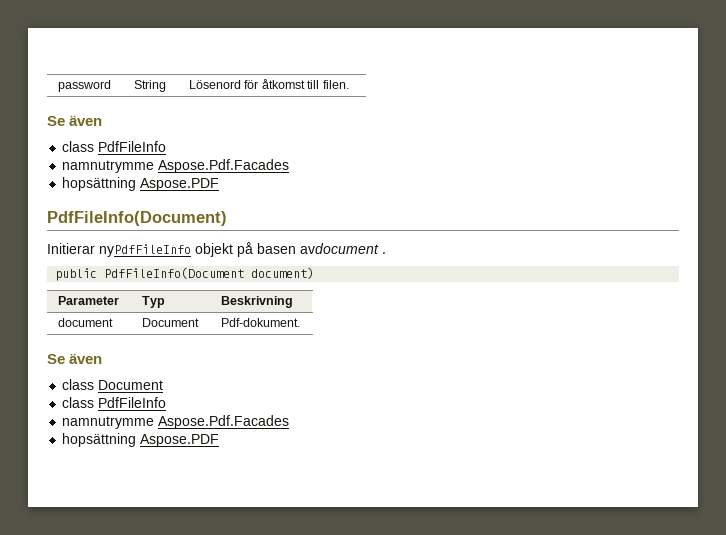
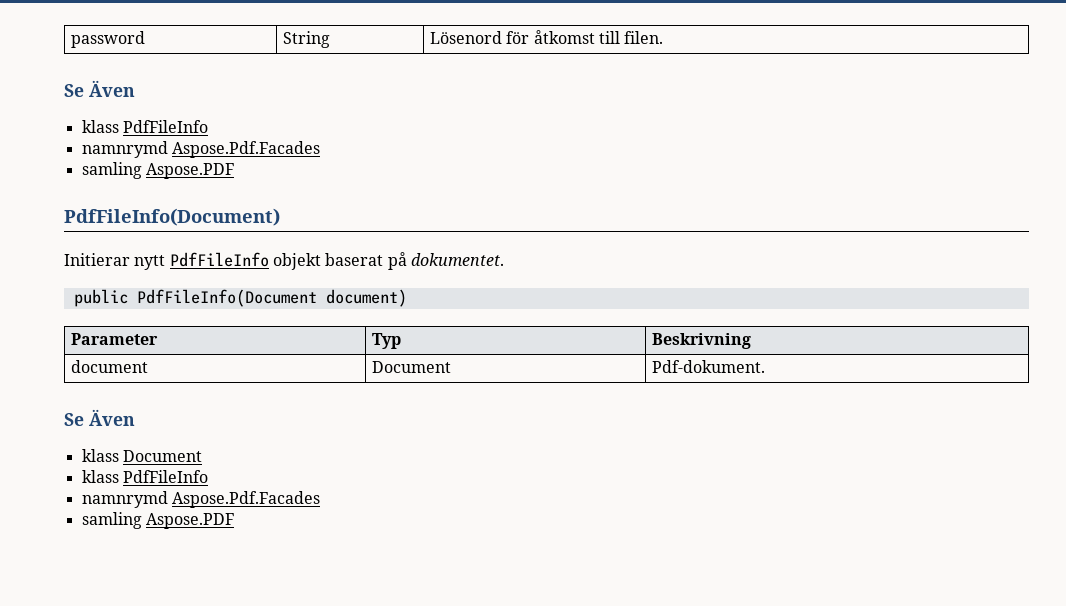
  password | String | Lösenord för åtkomst till filen.
- Se även
- class PdfFileInfo
- namnutrymme Aspose.Pdf.Facades
- hopsättning Aspose.PDF
+ Se Även
+ klass PdfFileInfo
+ namnrymd Aspose.Pdf.Facades
+ samling Aspose.PDF
- Initierar nyPdfFileInfo objekt på basen avdocument .
+ Initierar nytt PdfFileInfo objekt baserat på dokumentet.
  document | Document | Pdf-dokument.
- Se även
- class Document
- class PdfFileInfo
- namnutrymme Aspose.Pdf.Facades
- hopsättning Aspose.PDF
+ Se Även
+ klass Document
+ klass PdfFileInfo
+ namnrymd Aspose.Pdf.Facades
+ samling Aspose.PDF

